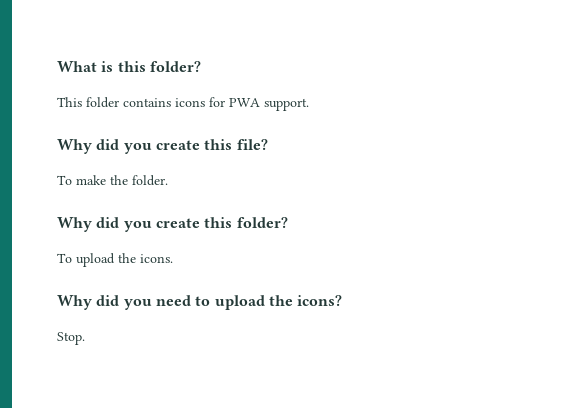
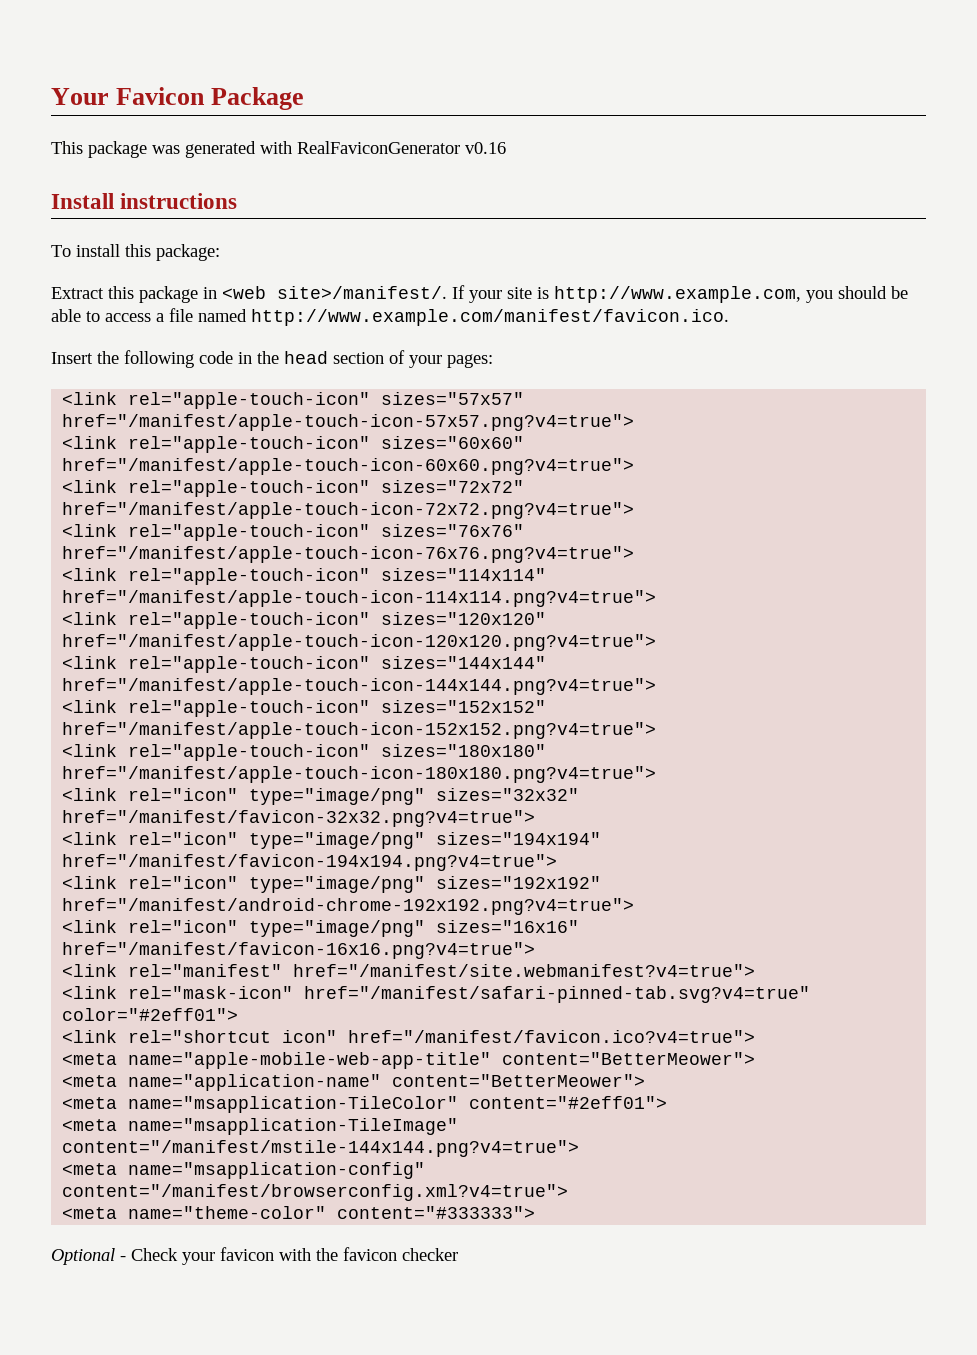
- What is this folder?
- This folder contains icons for PWA support.
- Why did you create this file?
- To make the folder.
- Why did you create this folder?
- To upload the icons.
- Why did you need to upload the icons?
- Stop.
+ Your Favicon Package
+ This package was generated with RealFaviconGenerator v0.16
+ Install instructions
+ To install this package:
+ Extract this package in <web site>/manifest/. If your site is http://www.example.com, you should be able to access a file named http://www.example.com/manifest/favicon.ico.
+ Insert the following code in the head section of your pages:
+ <link rel="apple-touch-icon" sizes="57x57" href="/manifest/apple-touch-icon-57x57.png?v4=true">
+ <link rel="apple-touch-icon" sizes="60x60" href="/manifest/apple-touch-icon-60x60.png?v4=true">
+ <link rel="apple-touch-icon" sizes="72x72" href="/manifest/apple-touch-icon-72x72.png?v4=true">
+ <link rel="apple-touch-icon" sizes="76x76" href="/manifest/apple-touch-icon-76x76.png?v4=true">
+ <link rel="apple-touch-icon" sizes="114x114" href="/manifest/apple-touch-icon-114x114.png?v4=true">
+ <link rel="apple-touch-icon" sizes="120x120" href="/manifest/apple-touch-icon-120x120.png?v4=true">
+ <link rel="apple-touch-icon" sizes="144x144" href="/manifest/apple-touch-icon-144x144.png?v4=true">
+ <link rel="apple-touch-icon" sizes="152x152" href="/manifest/apple-touch-icon-152x152.png?v4=true">
+ <link rel="apple-touch-icon" sizes="180x180" href="/manifest/apple-touch-icon-180x180.png?v4=true">
+ <link rel="icon" type="image/png" sizes="32x32" href="/manifest/favicon-32x32.png?v4=true">
+ <link rel="icon" type="image/png" sizes="194x194" href="/manifest/favicon-194x194.png?v4=true">
+ <link rel="icon" type="image/png" sizes="192x192" href="/manifest/android-chrome-192x192.png?v4=true">
+ <link rel="icon" type="image/png" sizes="16x16" href="/manifest/favicon-16x16.png?v4=true">
+ <link rel="manifest" href="/manifest/site.webmanifest?v4=true">
+ <link rel="mask-icon" href="/manifest/safari-pinned-tab.svg?v4=true" color="#2eff01">
+ <link rel="shortcut icon" href="/manifest/favicon.ico?v4=true">
+ <meta name="apple-mobile-web-app-title" content="BetterMeower">
+ <meta name="application-name" content="BetterMeower">
+ <meta name="msapplication-TileColor" content="#2eff01">
+ <meta name="msapplication-TileImage" content="/manifest/mstile-144x144.png?v4=true">
+ <meta name="msapplication-config" content="/manifest/browserconfig.xml?v4=true">
+ <meta name="theme-color" content="#333333">
+ Optional - Check your favicon with the favicon checker

